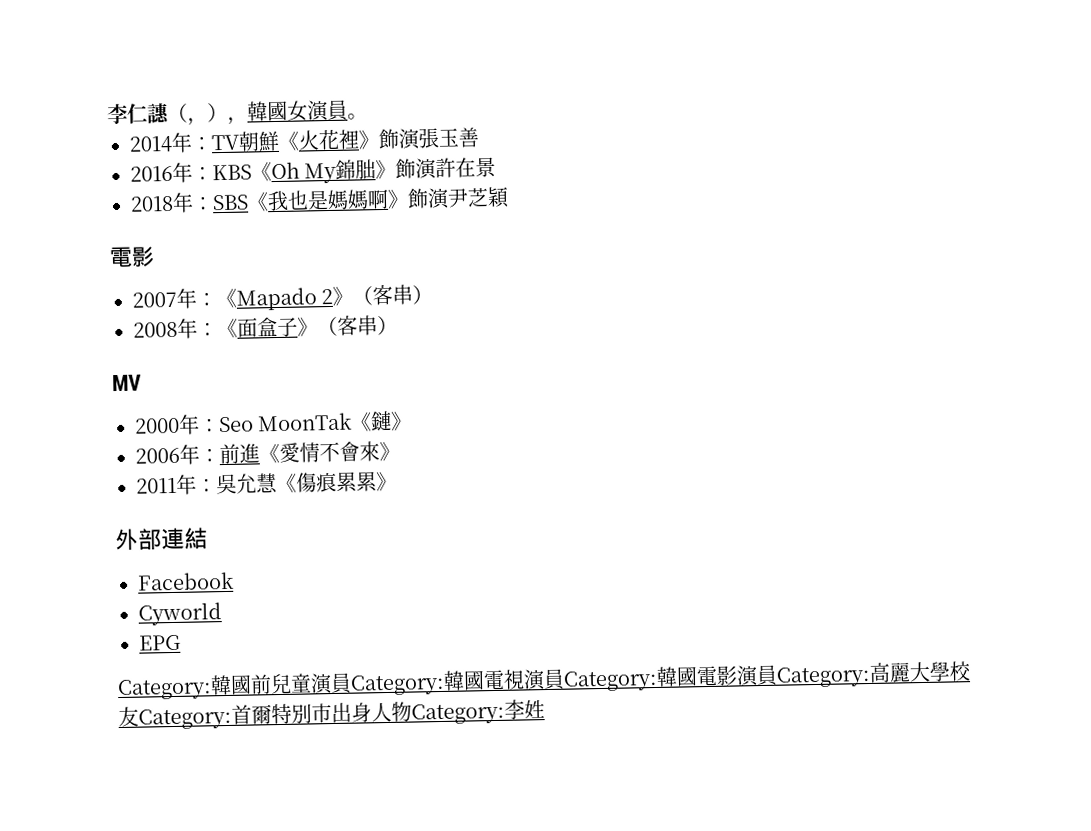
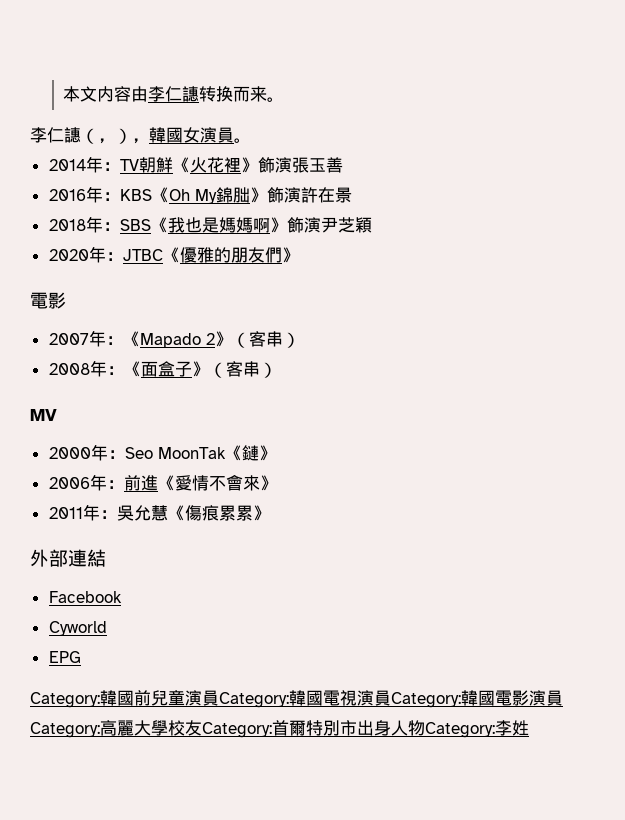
+ 本文内容由李仁譓转换而来。
+ 2020年：JTBC《優雅的朋友們》

